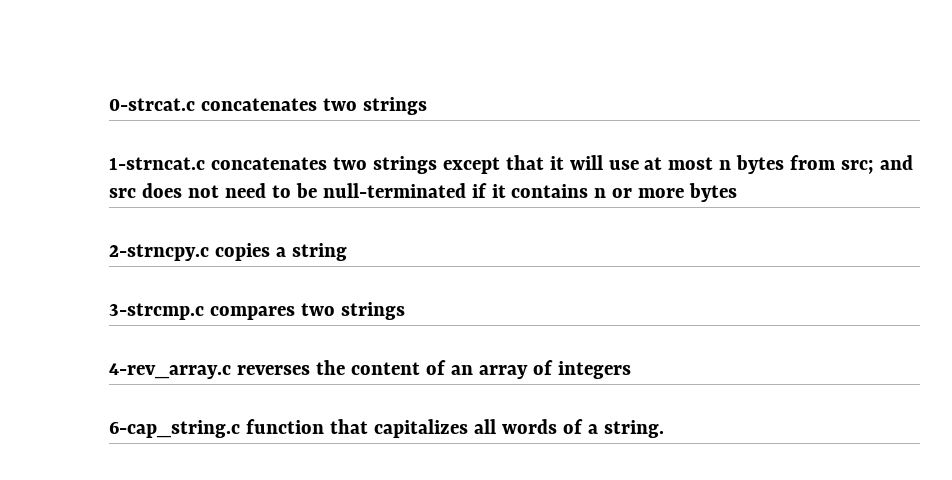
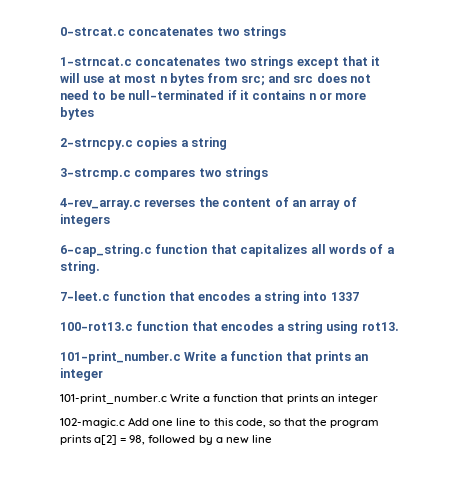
+ 7-leet.c function that encodes a string into 1337
+ 100-rot13.c function that encodes a string using rot13.
+ 101-print_number.c Write a function that prints an integer
+ 101-print_number.c Write a function that prints an integer
+ 102-magic.c Add one line to this code, so that the program prints a[2] = 98, followed by a new line

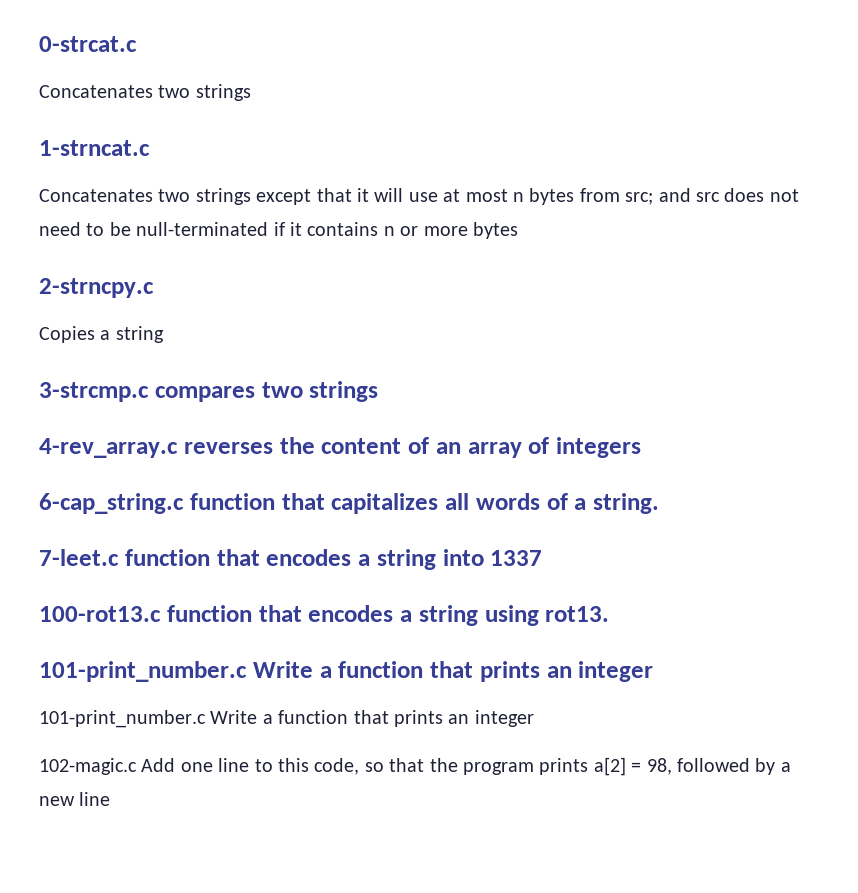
- 0-strcat.c concatenates two strings
+ 0-strcat.c
+ Concatenates two strings
- 1-strncat.c concatenates two strings except that it will use at most n bytes from src; and src does not need to be null-terminated if it contains n or more bytes
+ 1-strncat.c
+ Concatenates two strings except that it will use at most n bytes from src; and src does not need to be null-terminated if it contains n or more bytes
- 2-strncpy.c copies a string
+ 2-strncpy.c
+ Copies a string

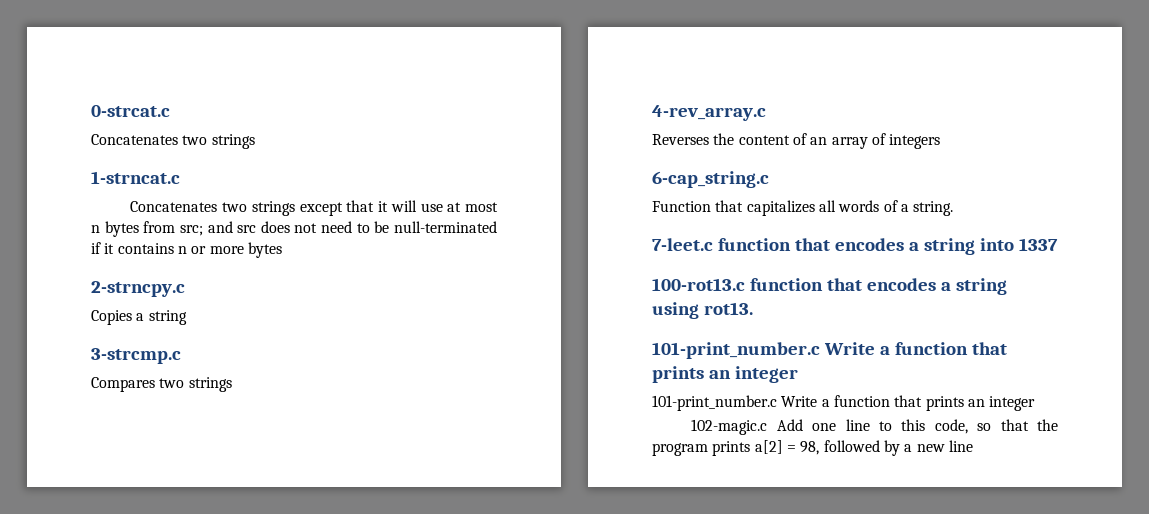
- 3-strcmp.c compares two strings
+ 3-strcmp.c
+ Compares two strings
- 4-rev_array.c reverses the content of an array of integers
+ 4-rev_array.c
+ Reverses the content of an array of integers
- 6-cap_string.c function that capitalizes all words of a string.
+ 6-cap_string.c
+ Function that capitalizes all words of a string.

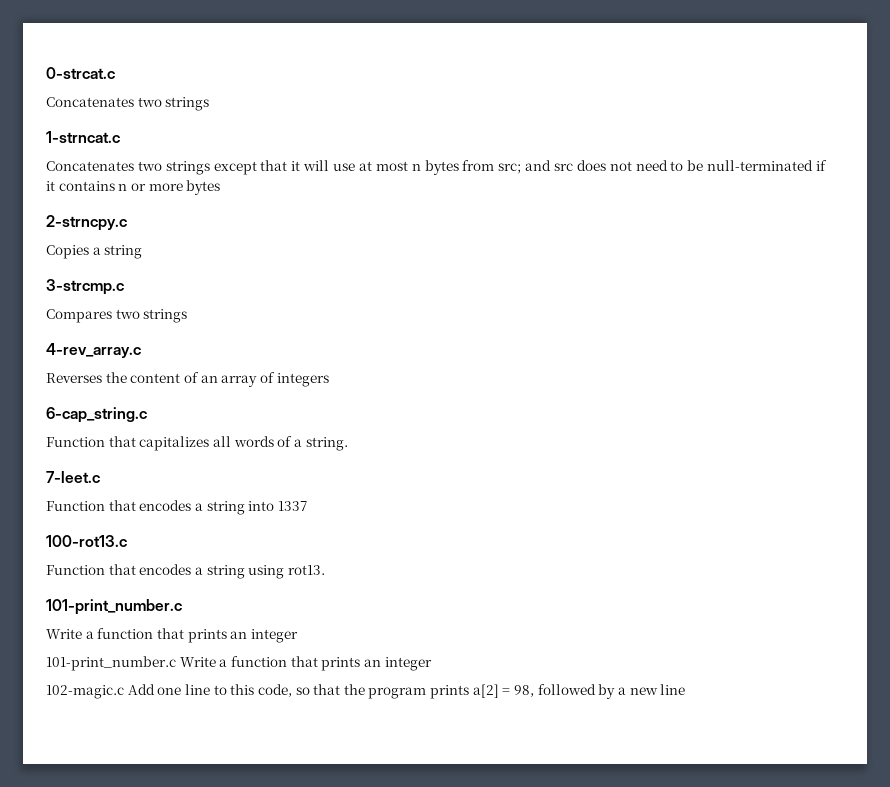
- 7-leet.c function that encodes a string into 1337
+ 7-leet.c
+ Function that encodes a string into 1337
- 100-rot13.c function that encodes a string using rot13.
- 101-print_number.c Write a function that prints an integer
+ 100-rot13.c
+ Function that encodes a string using rot13.
+ 101-print_number.c
+ Write a function that prints an integer

